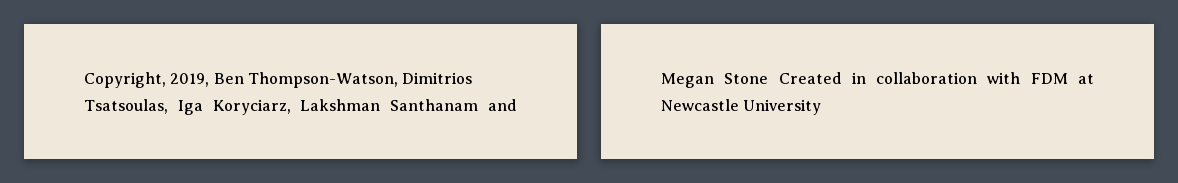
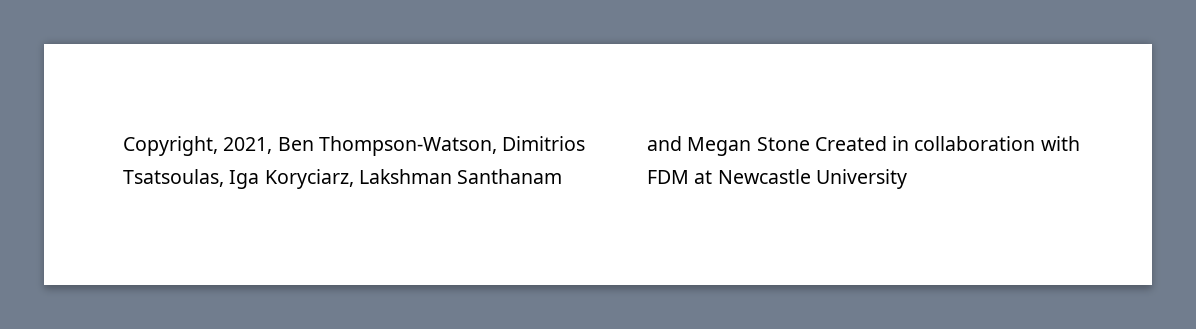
- Copyright, 2019, Ben Thompson-Watson, Dimitrios Tsatsoulas, Iga Koryciarz, Lakshman Santhanam and Megan Stone Created in collaboration with FDM at Newcastle University
+ Copyright, 2021, Ben Thompson-Watson, Dimitrios Tsatsoulas, Iga Koryciarz, Lakshman Santhanam and Megan Stone Created in collaboration with FDM at Newcastle University

